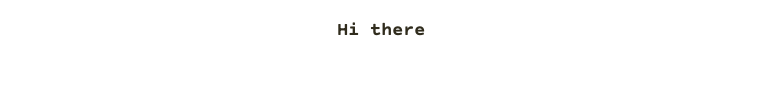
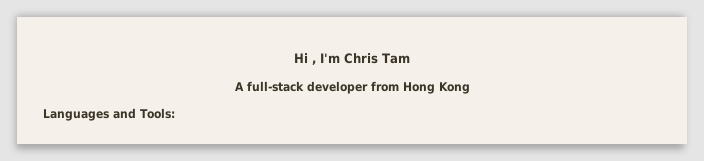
- Hi there
+ Hi , I'm Chris Tam
+ A full-stack developer from Hong Kong
+ Languages and Tools:

